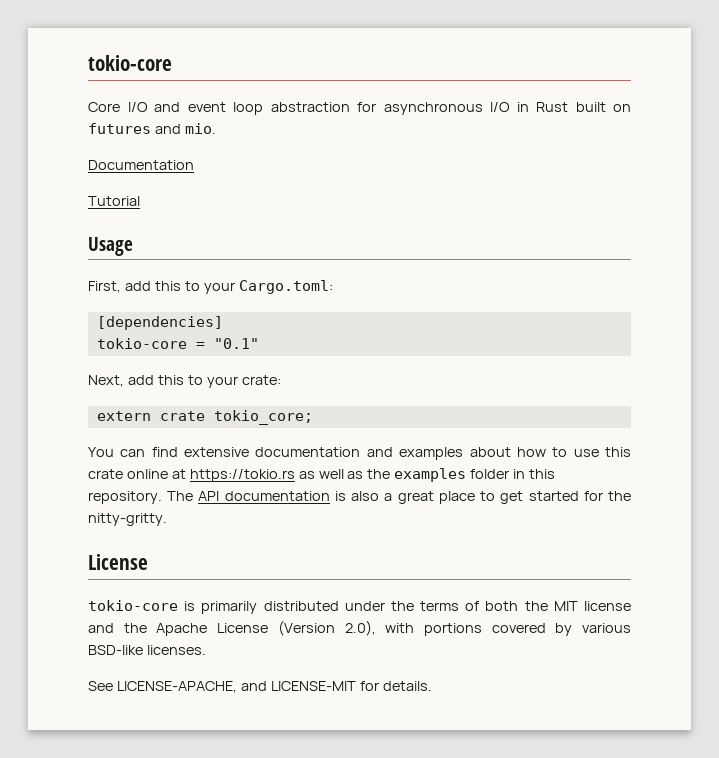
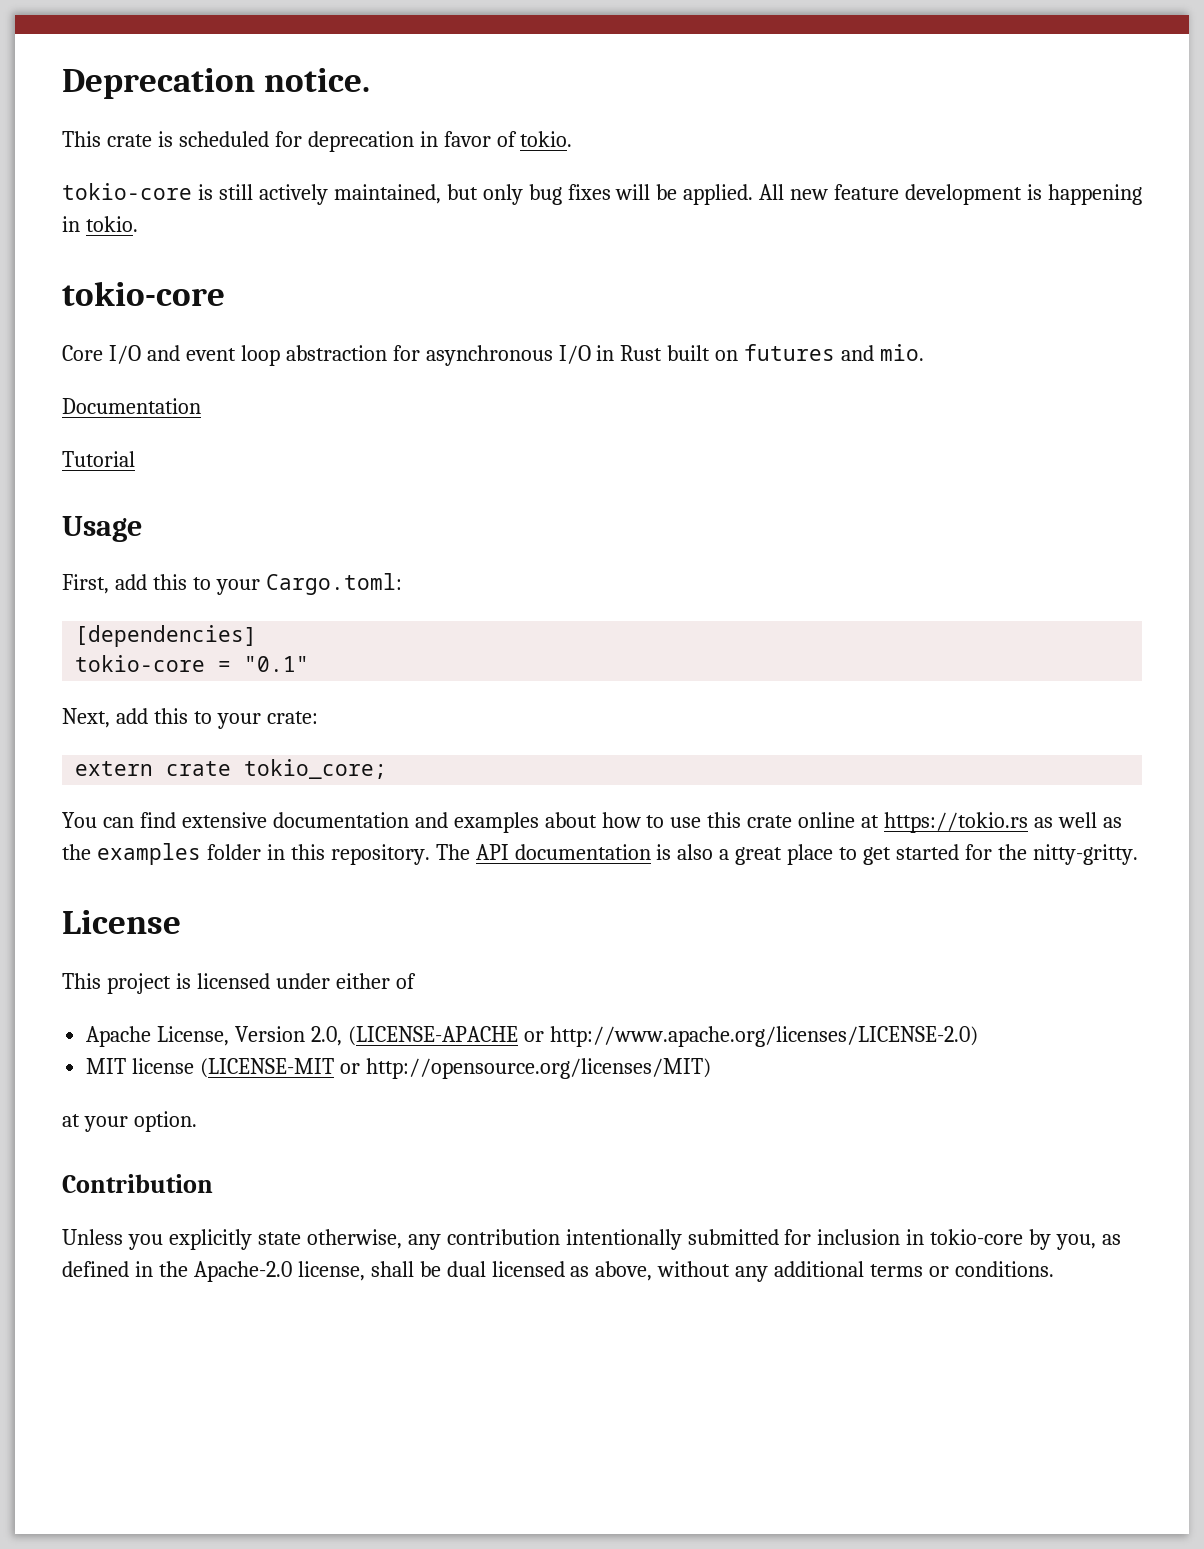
+ Deprecation notice.
+ This crate is scheduled for deprecation in favor of tokio.
+ tokio-core is still actively maintained, but only bug fixes will be applied. All new feature development is happening in tokio.
- tokio-core is primarily distributed under the terms of both the MIT license and the Apache License (Version 2.0), with portions covered by various BSD-like licenses.
- See LICENSE-APACHE, and LICENSE-MIT for details.
+ This project is licensed under either of
+ Apache License, Version 2.0, (LICENSE-APACHE or http://www.apache.org/licenses/LICENSE-2.0)
+ MIT license (LICENSE-MIT or http://opensource.org/licenses/MIT)
+ at your option.
+ Contribution
+ Unless you explicitly state otherwise, any contribution intentionally submitted for inclusion in tokio-core by you, as defined in the Apache-2.0 license, shall be dual licensed as above, without any additional terms or conditions.

